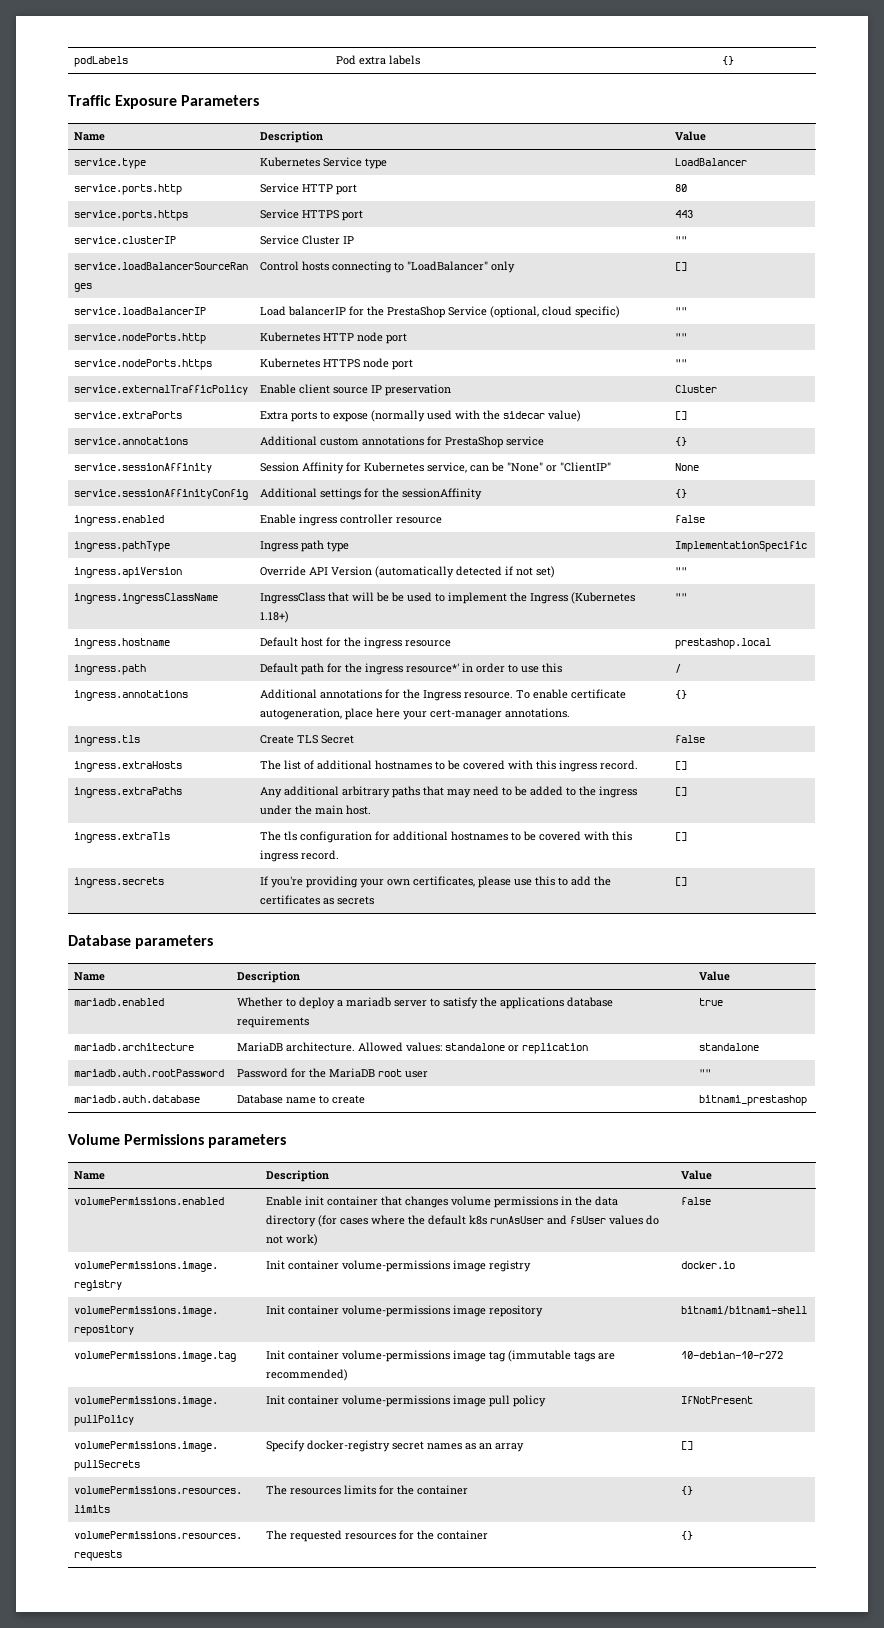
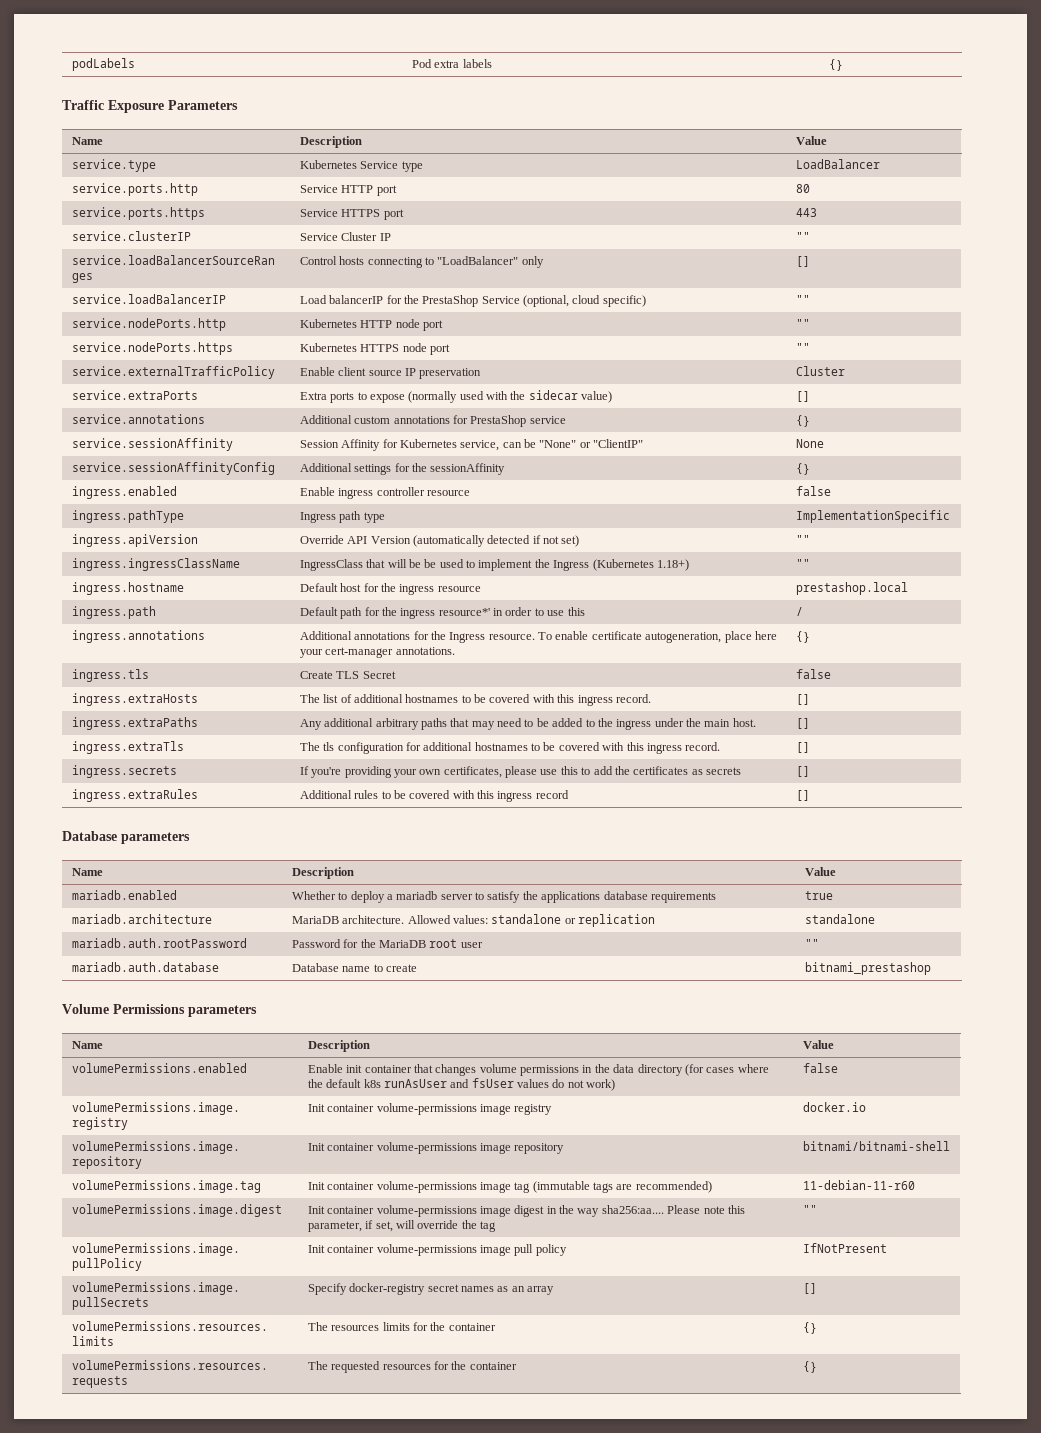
+ ingress.extraRules | Additional rules to be covered with this ingress record | []
- volumePermissions.image.tag | Init container volume-permissions image tag (immutable tags are recommended) | 10-debian-10-r272
+ volumePermissions.image.tag | Init container volume-permissions image tag (immutable tags are recommended) | 11-debian-11-r60
+ volumePermissions.image.digest | Init container volume-permissions image digest in the way sha256:aa.... Please note this parameter, if set, will override the tag | ""

